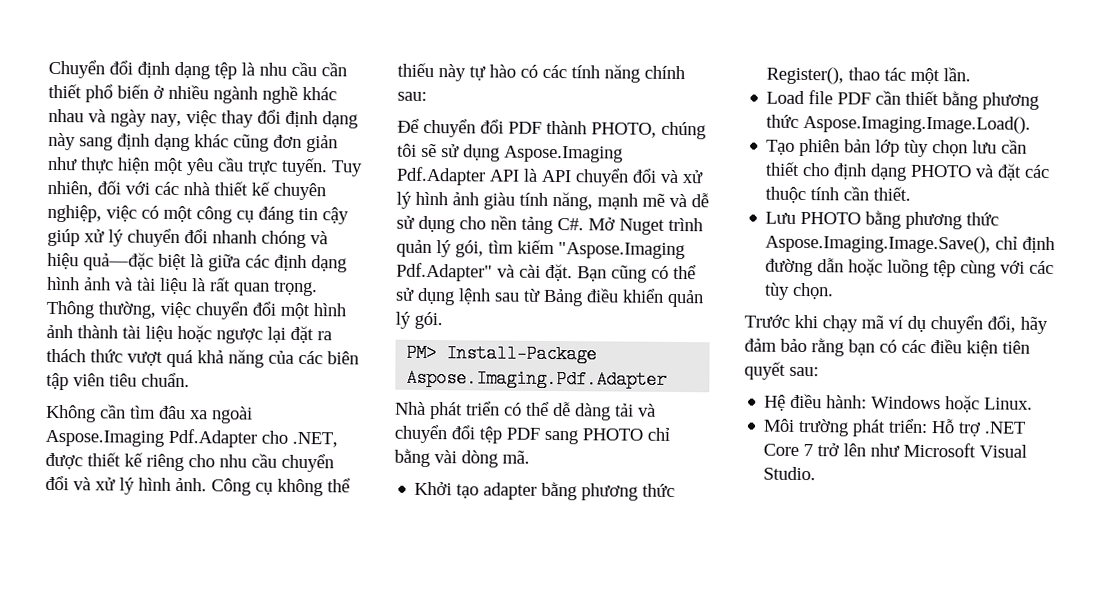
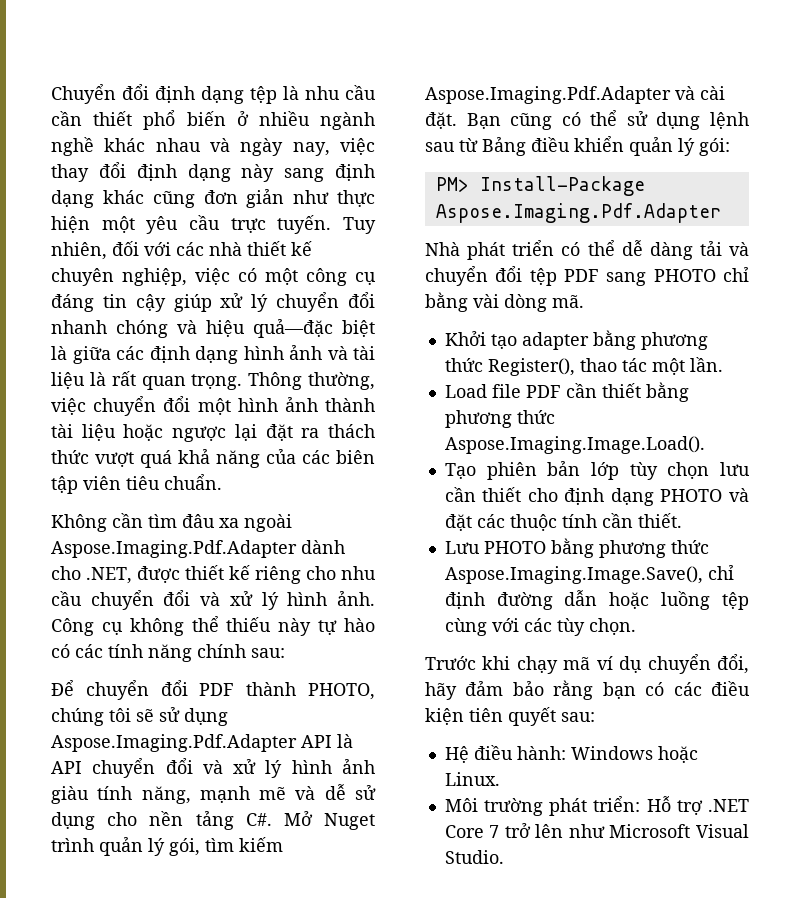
- Không cần tìm đâu xa ngoài Aspose.Imaging Pdf.Adapter cho .NET, được thiết kế riêng cho nhu cầu chuyển đổi và xử lý hình ảnh.
+ Không cần tìm đâu xa ngoài Aspose.Imaging.Pdf.Adapter dành cho .NET, được thiết kế riêng cho nhu cầu chuyển đổi và xử lý hình ảnh.
- Để chuyển đổi PDF thành PHOTO, chúng tôi sẽ sử dụng Aspose.Imaging Pdf.Adapter API là API chuyển đổi và xử lý hình ảnh giàu tính năng, mạnh mẽ và dễ sử dụng cho nền tảng C#. Mở Nuget trình quản lý gói, tìm kiếm "Aspose.Imaging Pdf.Adapter" và cài đặt.
+ Để chuyển đổi PDF thành PHOTO, chúng tôi sẽ sử dụng Aspose.Imaging.Pdf.Adapter API là API chuyển đổi và xử lý hình ảnh giàu tính năng, mạnh mẽ và dễ sử dụng cho nền tảng C#. Mở Nuget trình quản lý gói, tìm kiếm Aspose.Imaging.Pdf.Adapter và cài đặt.
- Bạn cũng có thể sử dụng lệnh sau từ Bảng điều khiển quản lý gói.
+ Bạn cũng có thể sử dụng lệnh sau từ Bảng điều khiển quản lý gói:

